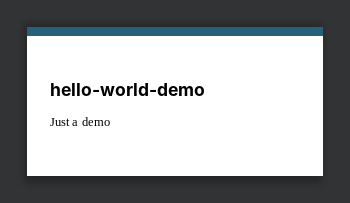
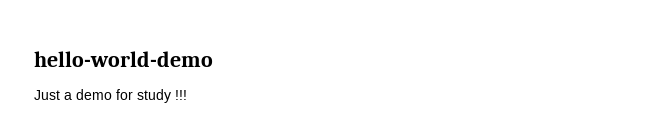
- Just a demo
+ Just a demo for study !!!

